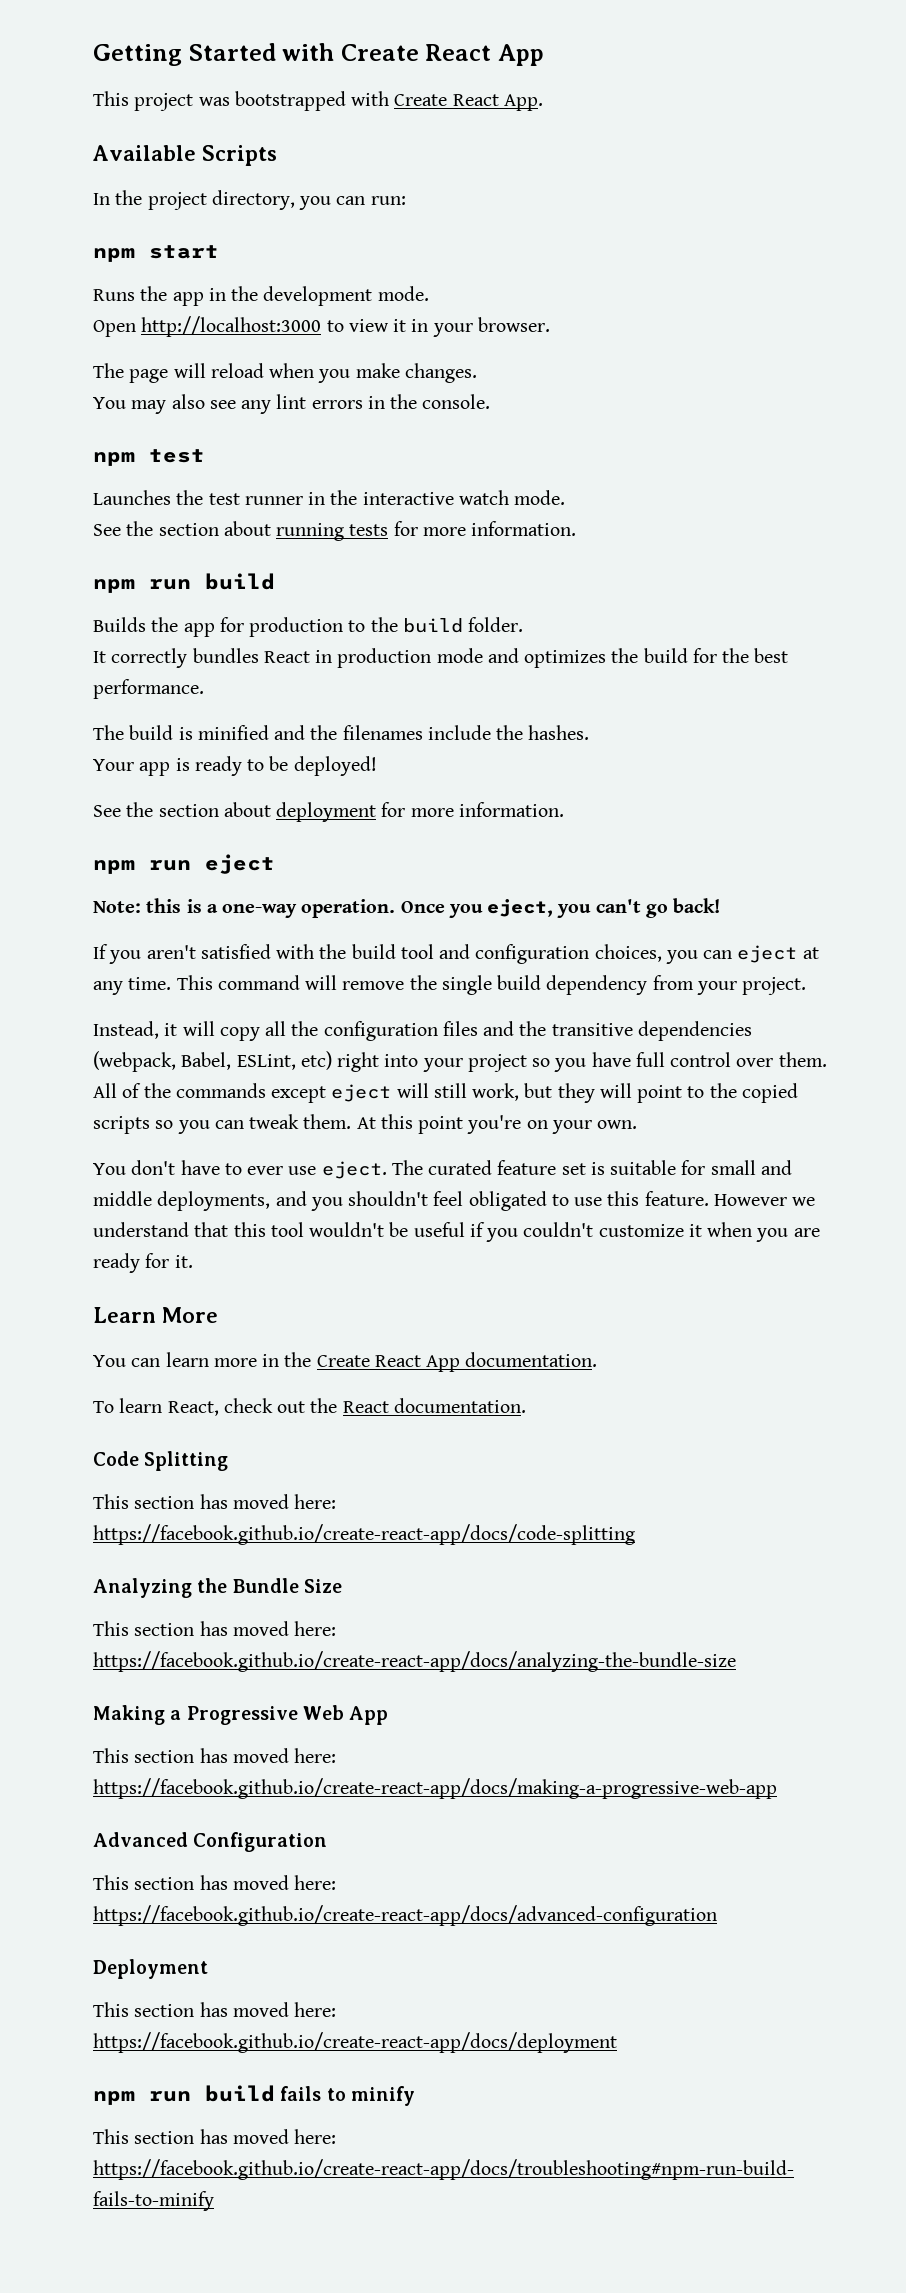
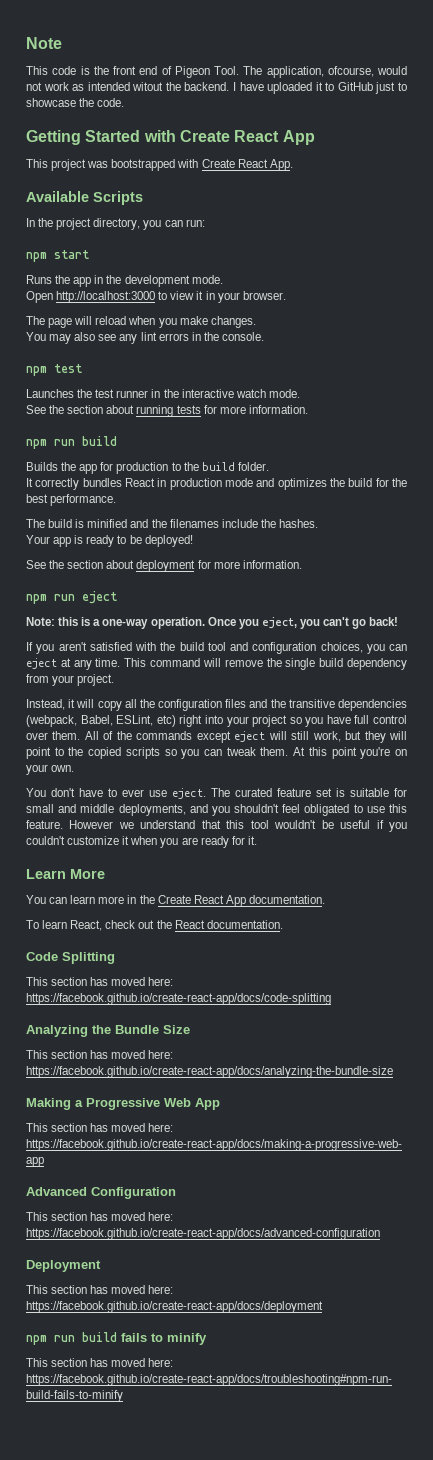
+ Note
+ This code is the front end of Pigeon Tool. The application, ofcourse, would not work as intended witout the backend. I have uploaded it to GitHub just to showcase the code.

